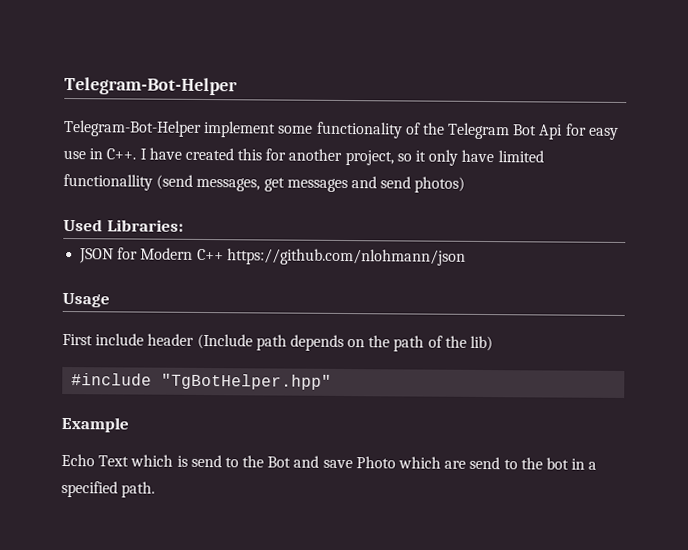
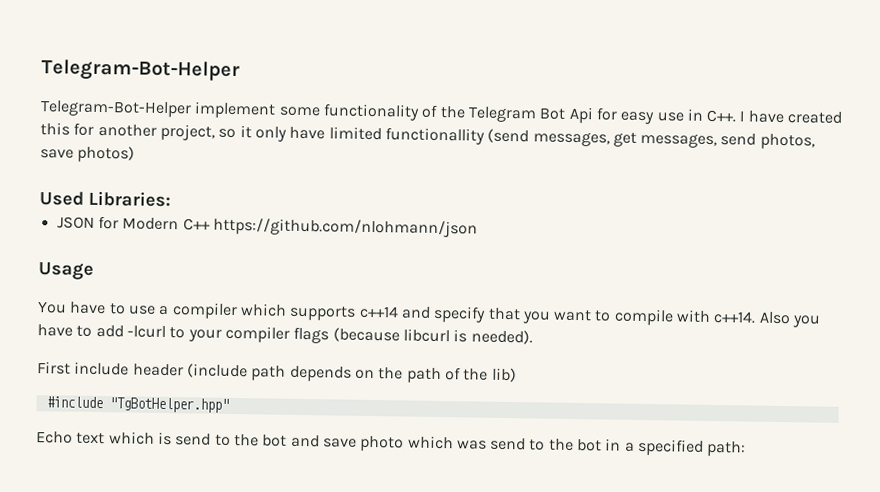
- Telegram-Bot-Helper implement some functionality of the Telegram Bot Api for easy use in C++. I have created this for another project, so it only have limited functionallity (send messages, get messages and send photos)
+ Telegram-Bot-Helper implement some functionality of the Telegram Bot Api for easy use in C++. I have created this for another project, so it only have limited functionallity (send messages, get messages, send photos, save photos)
+ You have to use a compiler which supports c++14 and specify that you want to compile with c++14. Also you have to add -lcurl to your compiler flags (because libcurl is needed).
- First include header (Include path depends on the path of the lib)
+ First include header (include path depends on the path of the lib)
- Example
- Echo Text which is send to the Bot and save Photo which are send to the bot in a specified path.
+ Echo text which is send to the bot and save photo which was send to the bot in a specified path:

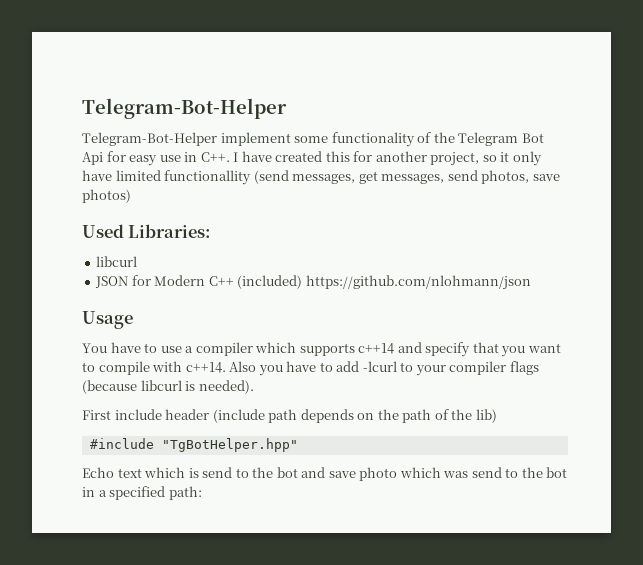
  Used Libraries:
+ libcurl
- JSON for Modern C++ https://github.com/nlohmann/json
+ JSON for Modern C++ (included) https://github.com/nlohmann/json

